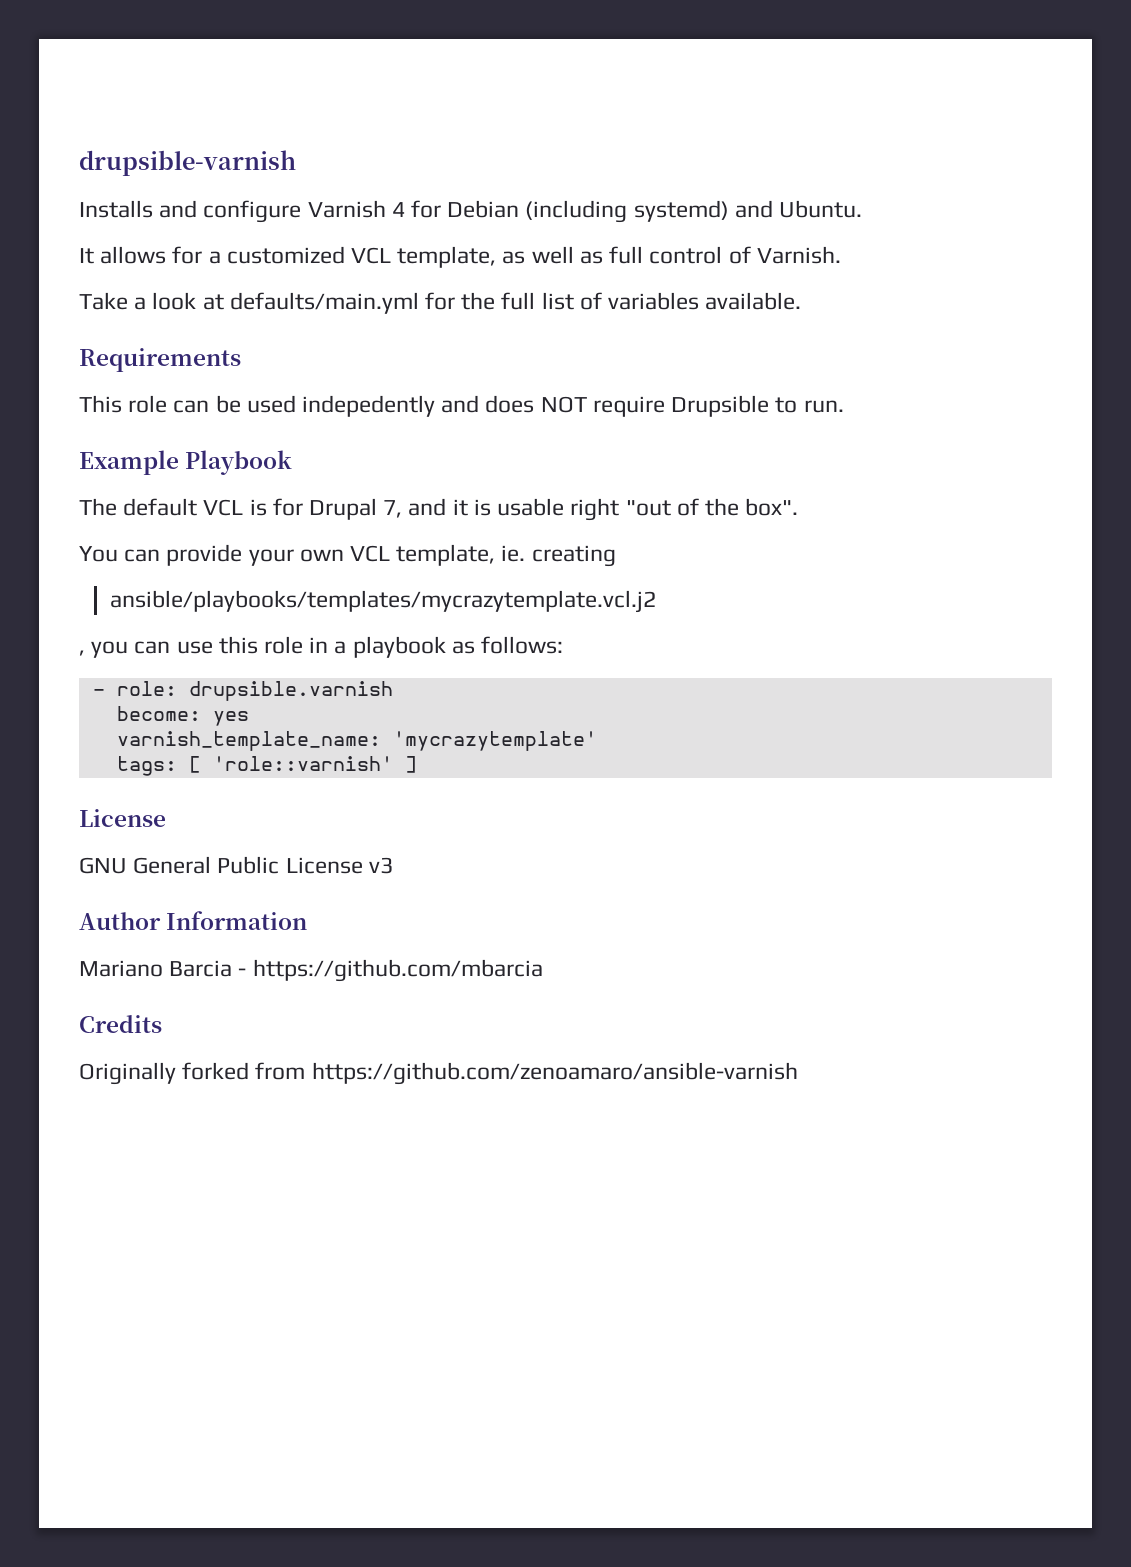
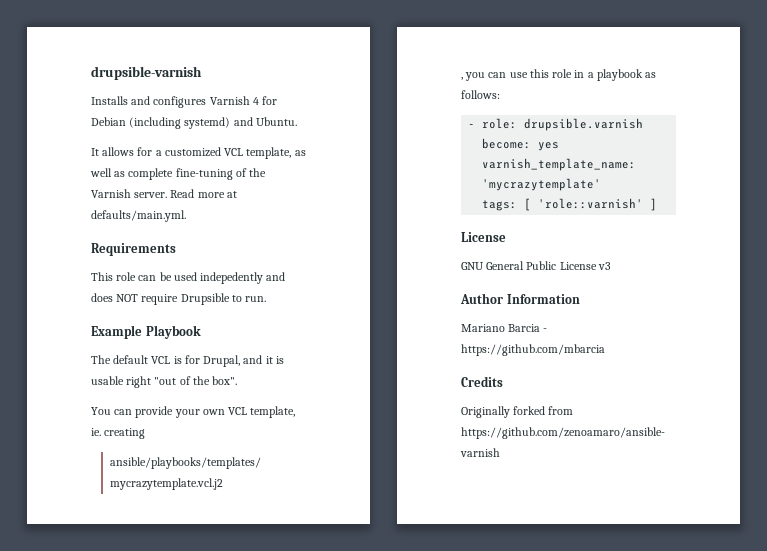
- Installs and configure Varnish 4 for Debian (including systemd) and Ubuntu.
+ Installs and configures Varnish 4 for Debian (including systemd) and Ubuntu.
- It allows for a customized VCL template, as well as full control of Varnish.
- Take a look at defaults/main.yml for the full list of variables available.
+ It allows for a customized VCL template, as well as complete fine-tuning of the Varnish server. Read more at defaults/main.yml.
- The default VCL is for Drupal 7, and it is usable right "out of the box".
+ The default VCL is for Drupal, and it is usable right "out of the box".

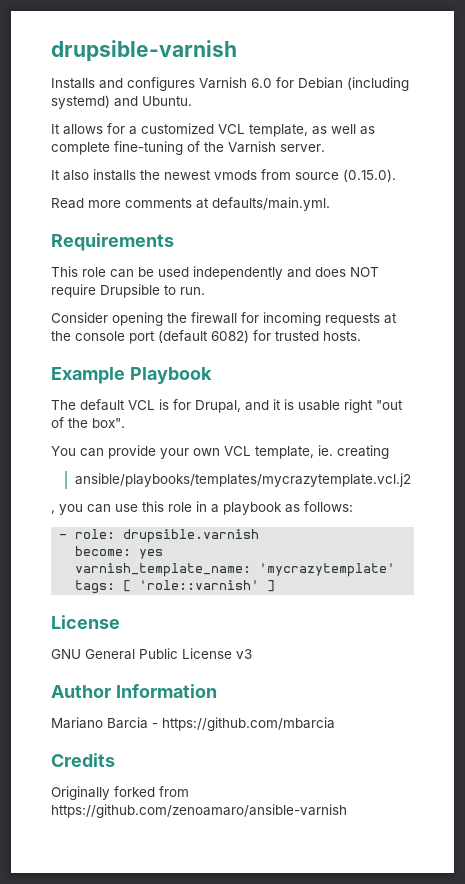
- Installs and configures Varnish 4 for Debian (including systemd) and Ubuntu.
+ Installs and configures Varnish 6.0 for Debian (including systemd) and Ubuntu.
- It allows for a customized VCL template, as well as complete fine-tuning of the Varnish server. Read more at defaults/main.yml.
+ It allows for a customized VCL template, as well as complete fine-tuning of the Varnish server.
+ It also installs the newest vmods from source (0.15.0).
+ Read more comments at defaults/main.yml.
- This role can be used indepedently and does NOT require Drupsible to run.
+ This role can be used independently and does NOT require Drupsible to run.
+ Consider opening the firewall for incoming requests at the console port (default 6082) for trusted hosts.

